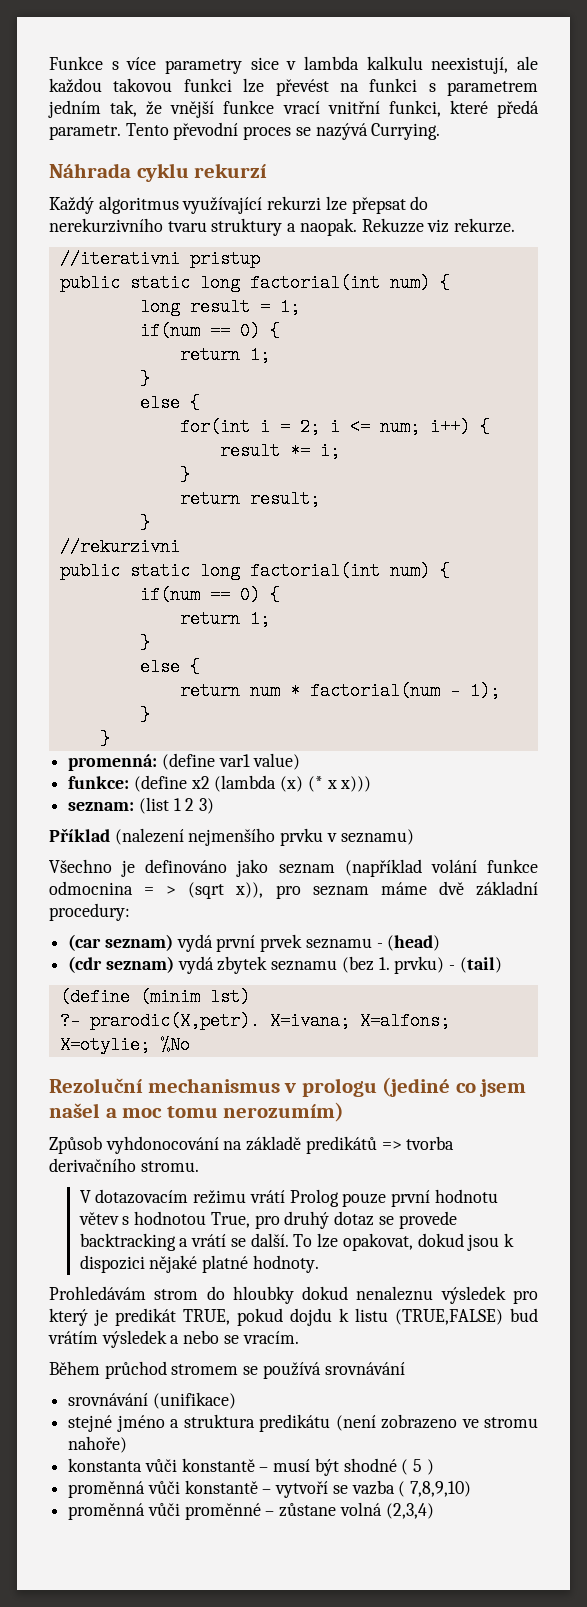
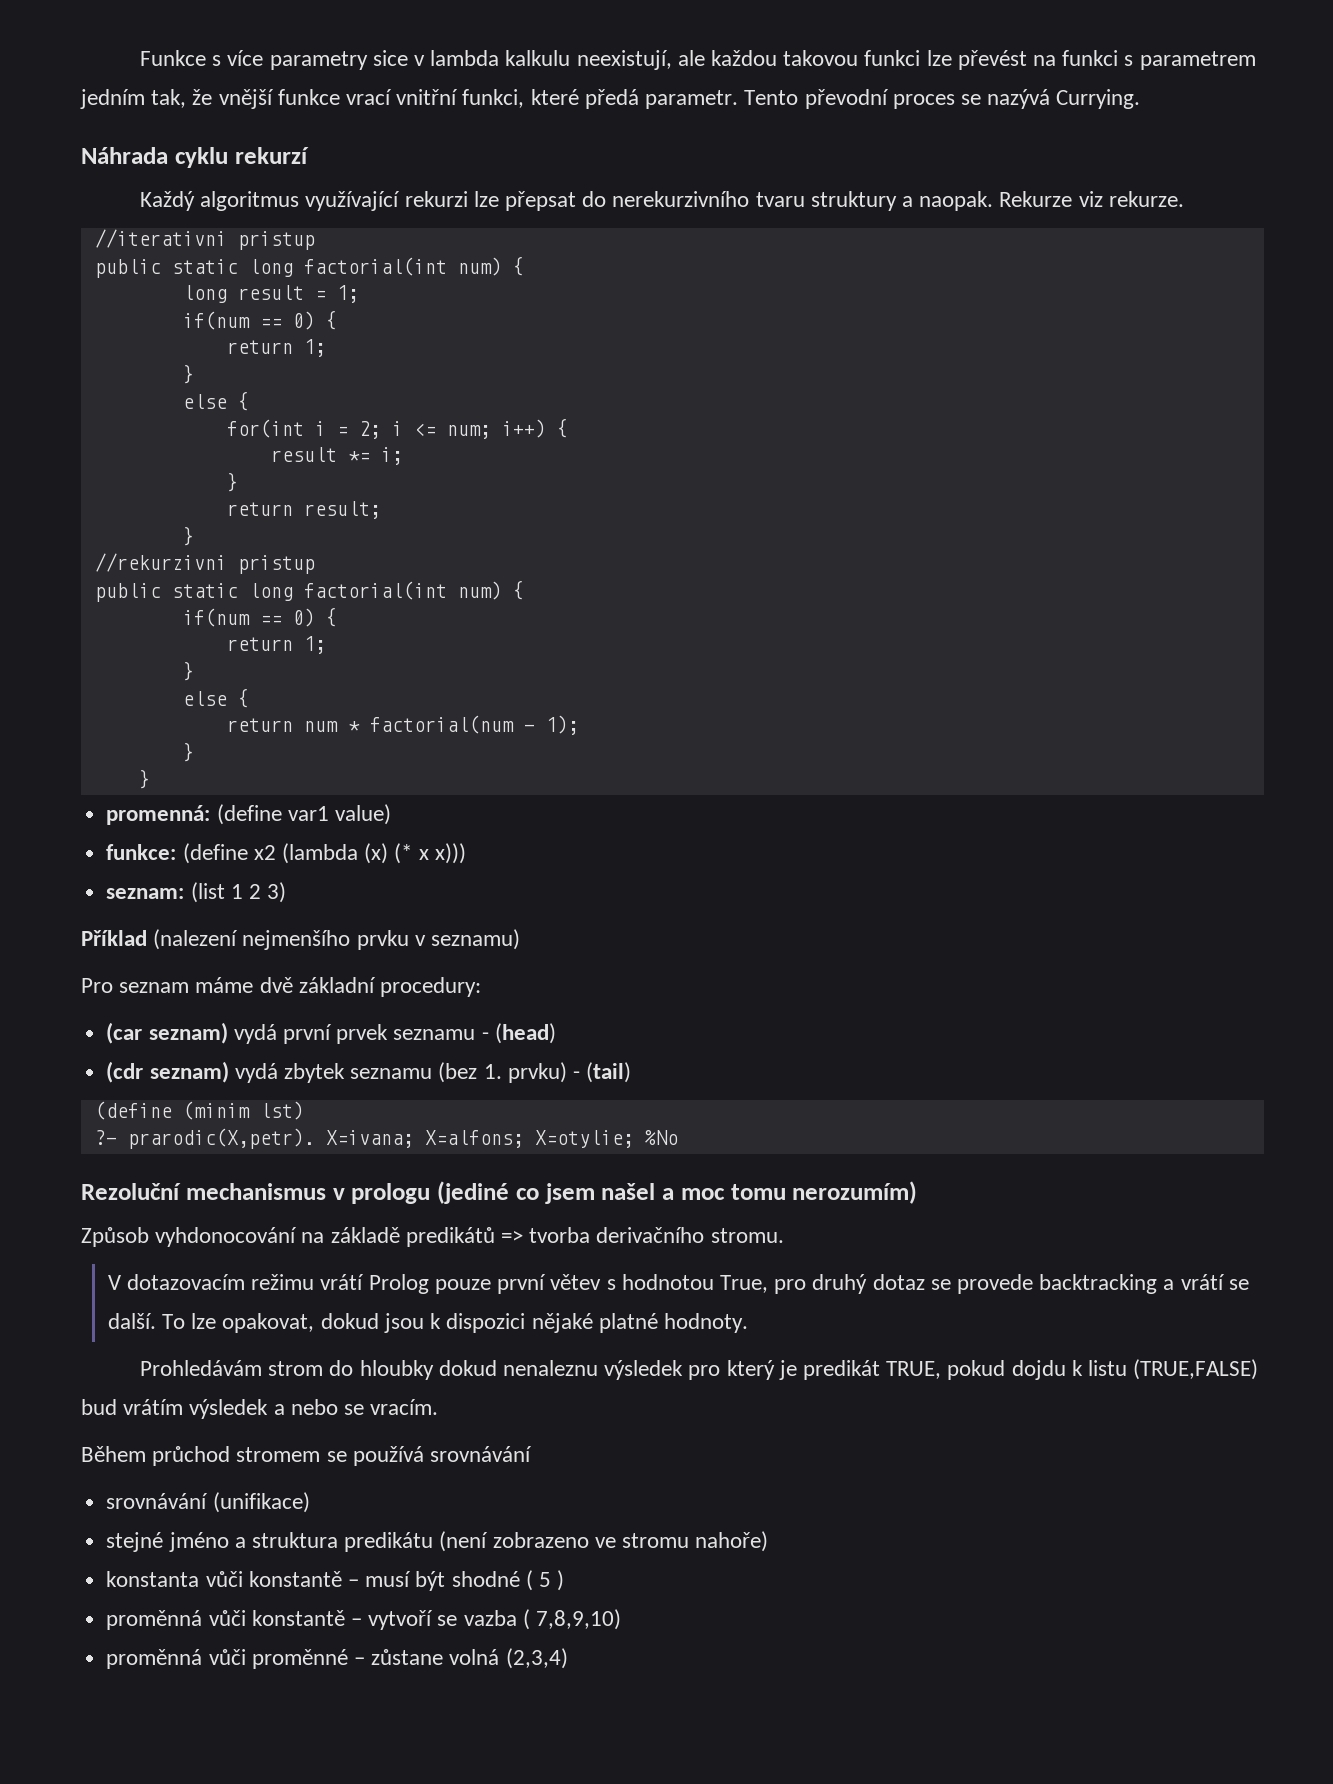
- Rekuzze viz rekurze.
+ Rekurze viz rekurze.
- //rekurzivni
+ //rekurzivni pristup
- Všechno je definováno jako seznam (například volání funkce odmocnina = > (sqrt x)), pro seznam máme dvě základní procedury:
+ Pro seznam máme dvě základní procedury:
- V dotazovacím režimu vrátí Prolog pouze první hodnotu větev s hodnotou True, pro druhý dotaz se provede backtracking a vrátí se další.
+ V dotazovacím režimu vrátí Prolog pouze první větev s hodnotou True, pro druhý dotaz se provede backtracking a vrátí se další.

